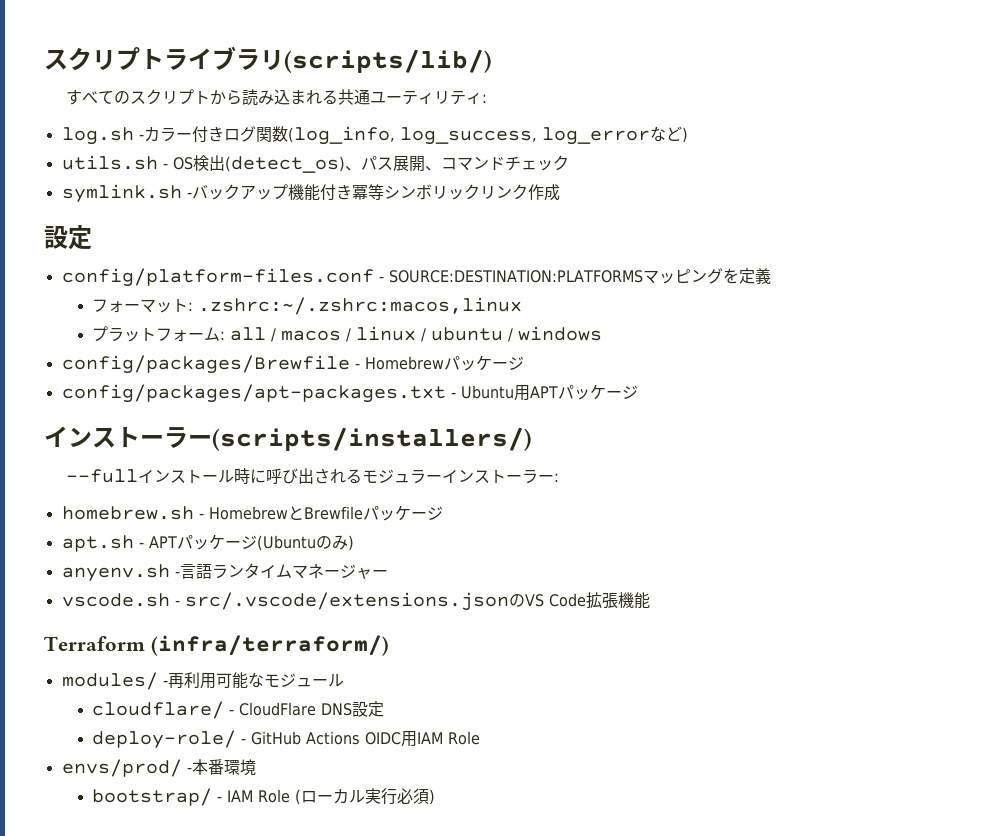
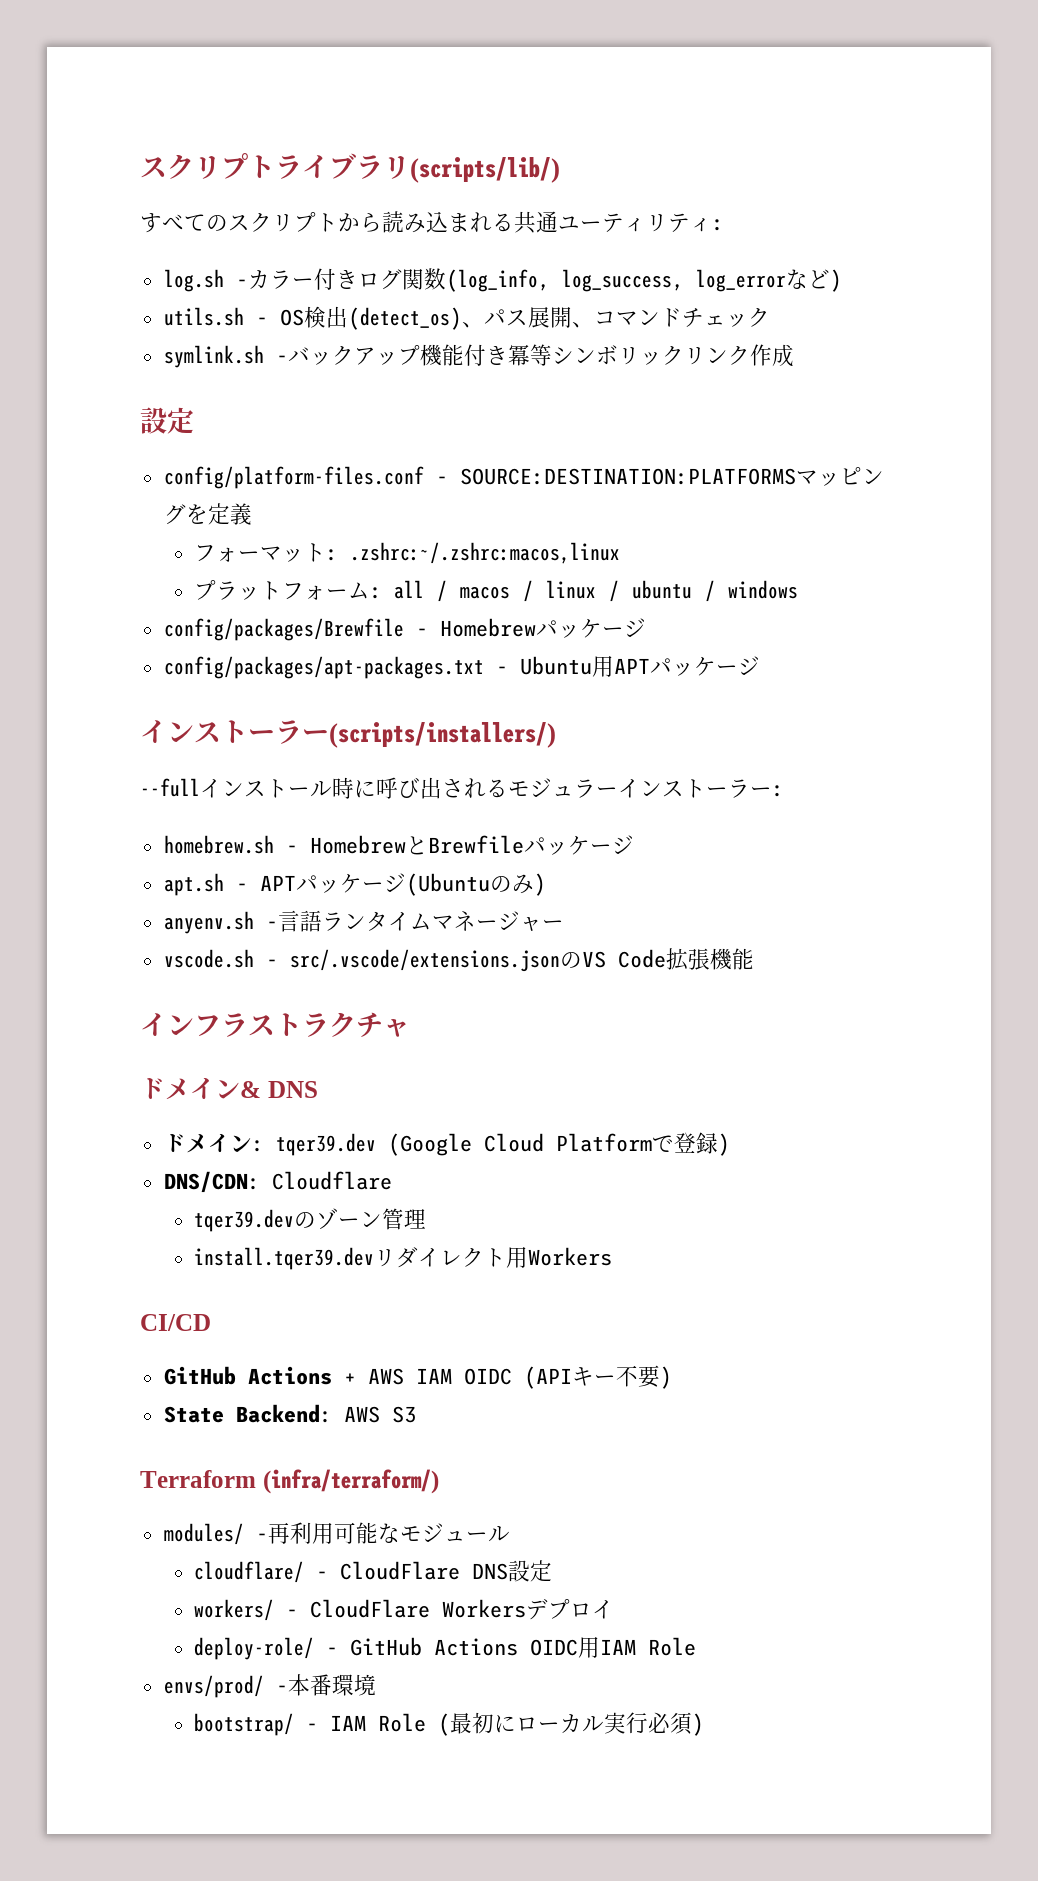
+ インフラストラクチャ
+ ドメイン& DNS
+ ドメイン: tqer39.dev (Google Cloud Platformで登録)
+ DNS/CDN: Cloudflare
+ tqer39.devのゾーン管理
+ install.tqer39.devリダイレクト用Workers
+ CI/CD
+ GitHub Actions + AWS IAM OIDC (APIキー不要)
+ State Backend: AWS S3
+ workers/ - CloudFlare Workersデプロイ
- bootstrap/ - IAM Role (ローカル実行必須)
+ bootstrap/ - IAM Role (最初にローカル実行必須)

